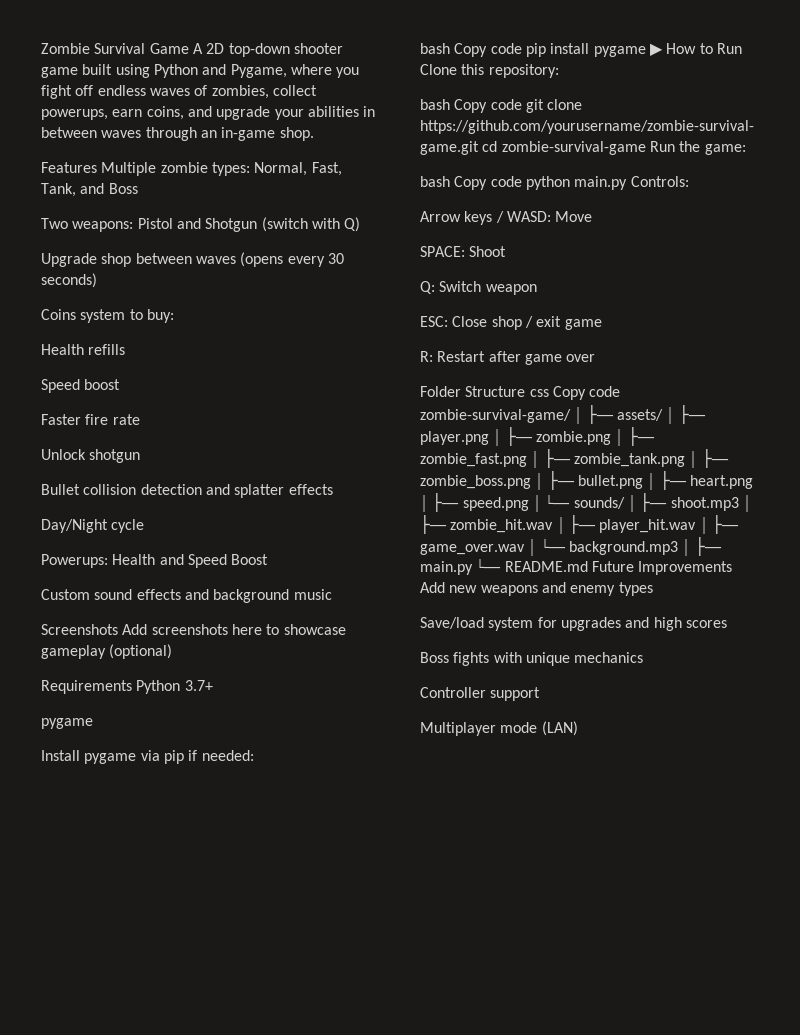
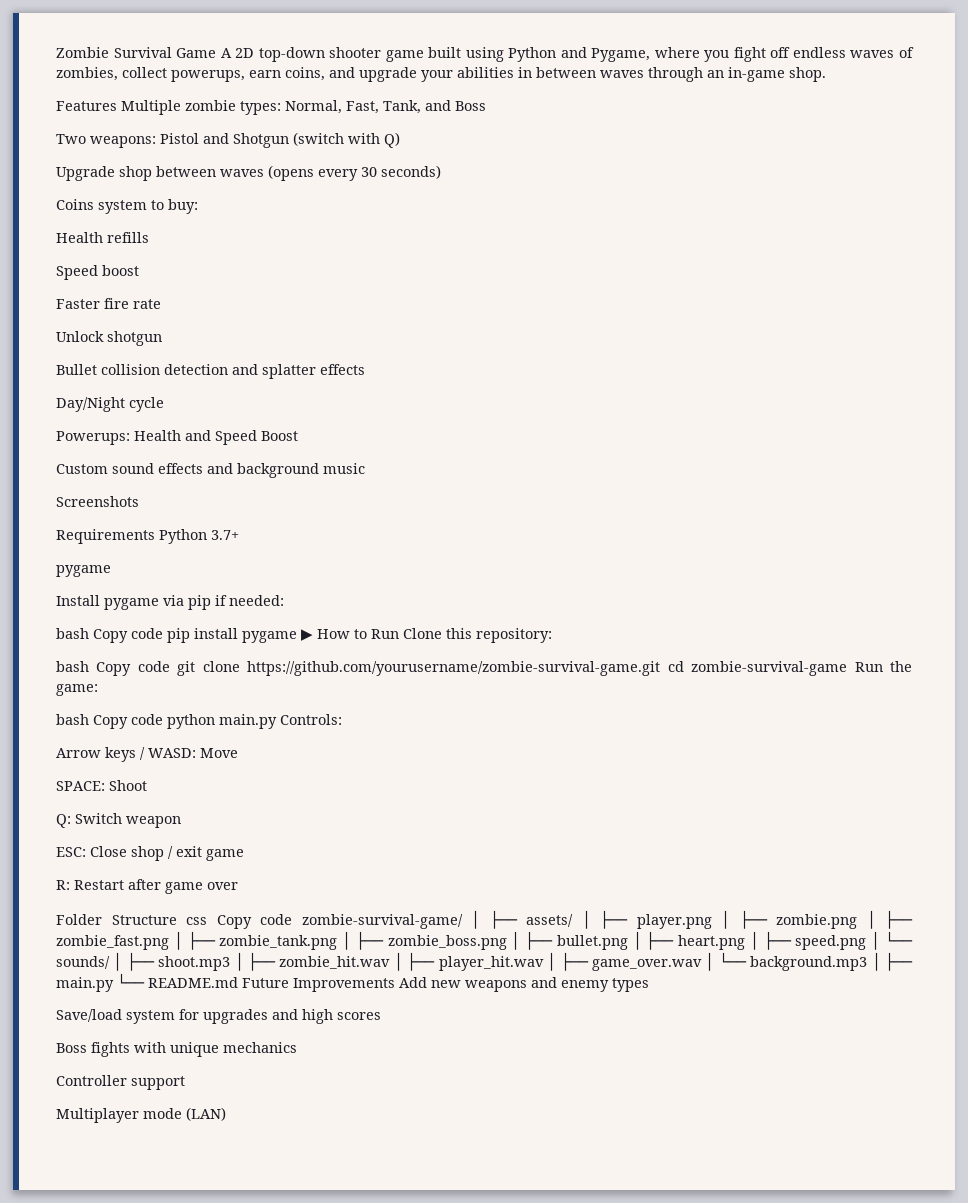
- Screenshots Add screenshots here to showcase gameplay (optional)
+ Screenshots

